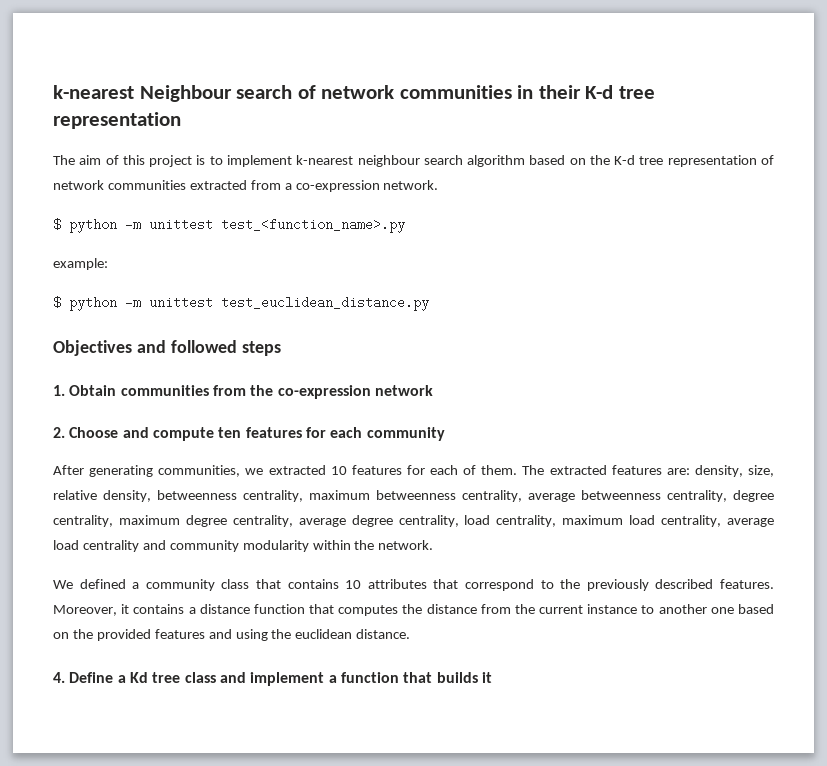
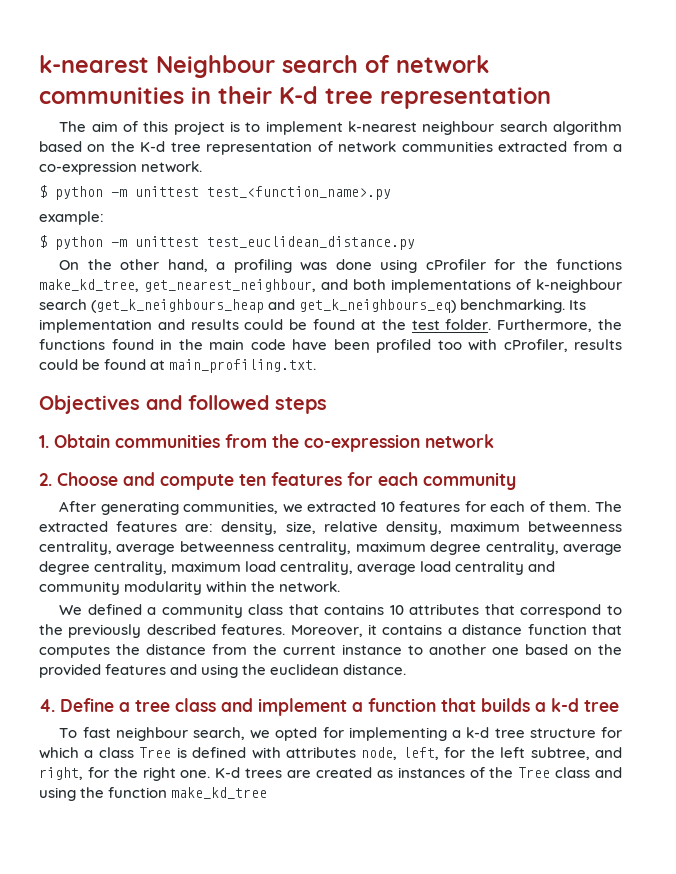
+ On the other hand, a profiling was done using cProfiler for the functions make_kd_tree, get_nearest_neighbour, and both implementations of k-neighbour search (get_k_neighbours_heap and get_k_neighbours_eq) benchmarking. Its implementation and results could be found at the test folder. Furthermore, the functions found in the main code have been profiled too with cProfiler, results could be found at main_profiling.txt.
- The extracted features are: density, size, relative density, betweenness centrality, maximum betweenness centrality, average betweenness centrality, degree centrality, maximum degree centrality, average degree centrality, load centrality, maximum load centrality, average load centrality and community modularity within the network.
+ The extracted features are: density, size, relative density, maximum betweenness centrality, average betweenness centrality, maximum degree centrality, average degree centrality, maximum load centrality, average load centrality and community modularity within the network.
- 4. Define a Kd tree class and implement a function that builds it
+ 4. Define a tree class and implement a function that builds a k-d tree
+ To fast neighbour search, we opted for implementing a k-d tree structure for which a class Tree is defined with attributes node, left, for the left subtree, and right, for the right one. K-d trees are created as instances of the Tree class and using the function make_kd_tree

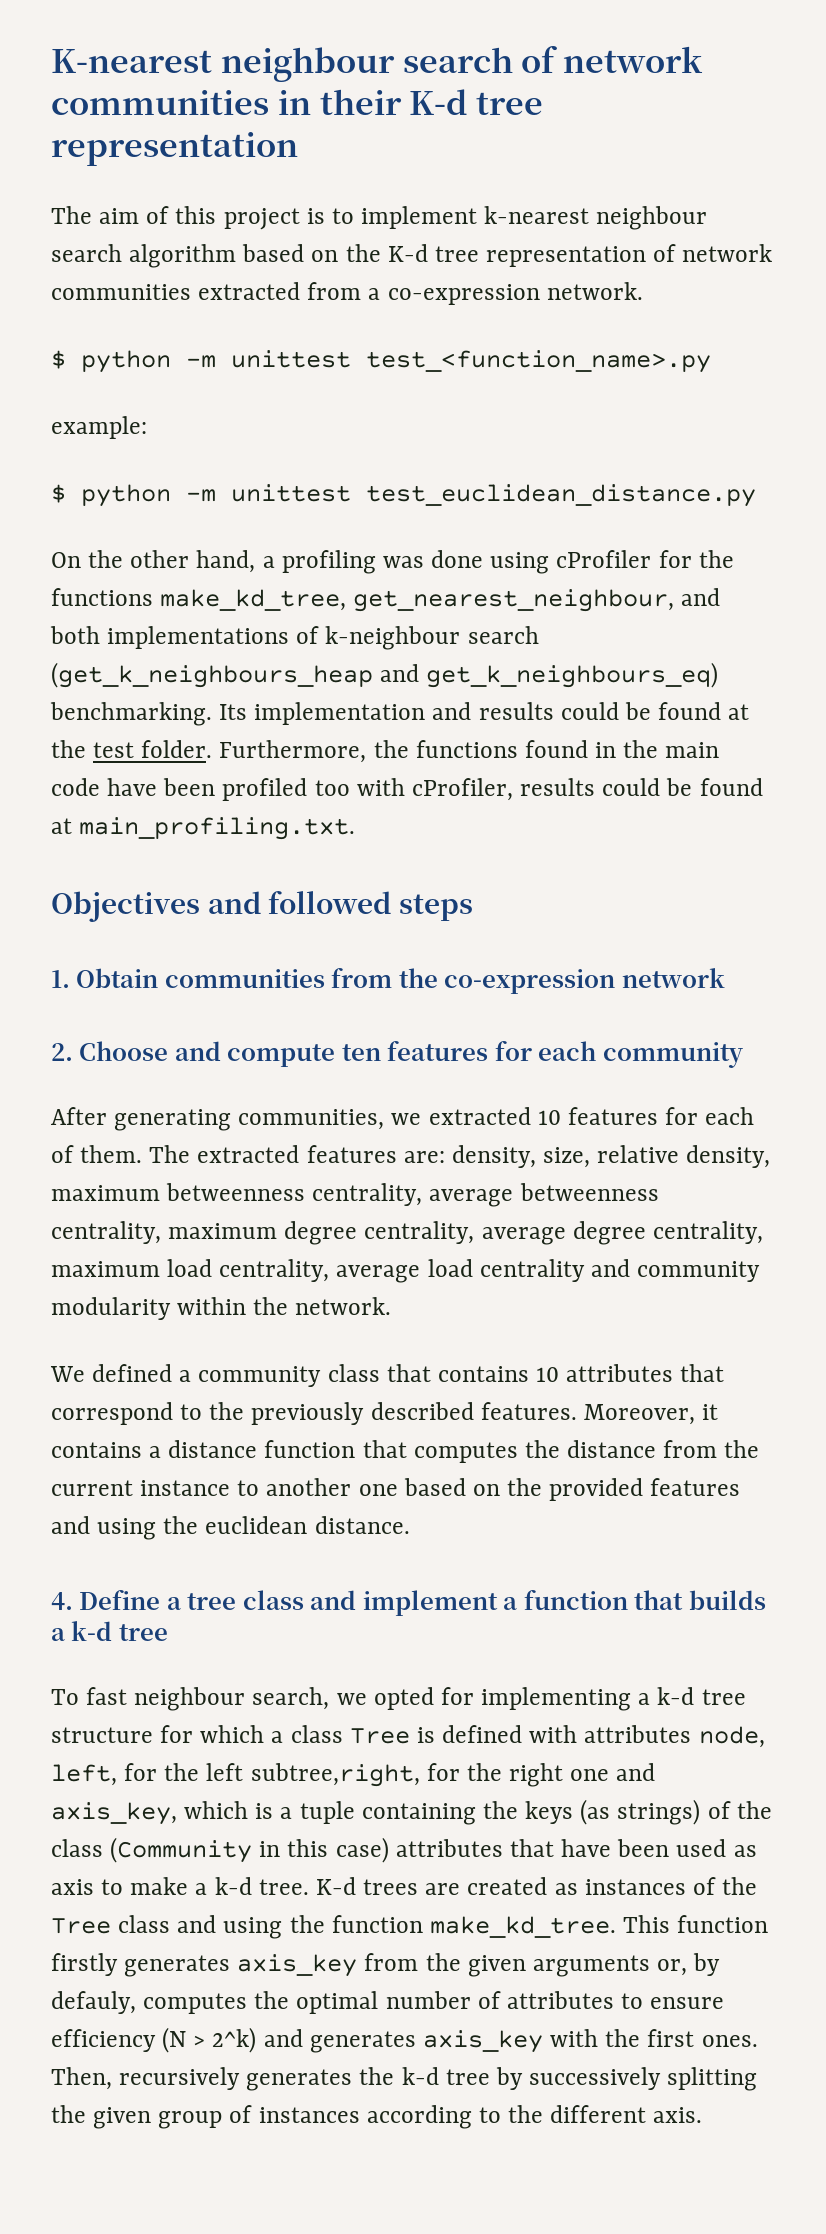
- k-nearest Neighbour search of network communities in their K-d tree representation
+ K-nearest neighbour search of network communities in their K-d tree representation
- To fast neighbour search, we opted for implementing a k-d tree structure for which a class Tree is defined with attributes node, left, for the left subtree, and right, for the right one.
+ To fast neighbour search, we opted for implementing a k-d tree structure for which a class Tree is defined with attributes node, left, for the left subtree,right, for the right one and axis_key, which is a tuple containing the keys (as strings) of the class (Community in this case) attributes that have been used as axis to make a k-d tree.
- K-d trees are created as instances of the Tree class and using the function make_kd_tree
+ K-d trees are created as instances of the Tree class and using the function make_kd_tree. This function firstly generates axis_key from the given arguments or, by defauly, computes the optimal number of attributes to ensure efficiency (N > 2^k) and generates axis_key with the first ones. Then, recursively generates the k-d tree by successively splitting the given group of instances according to the different axis.

